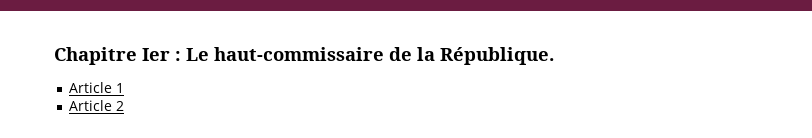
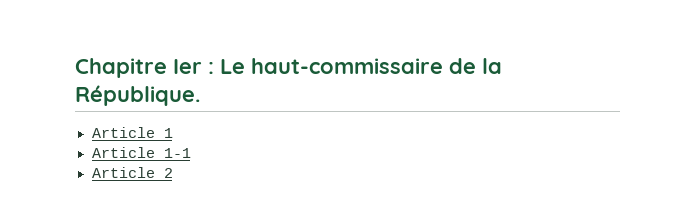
+ Article 1-1

